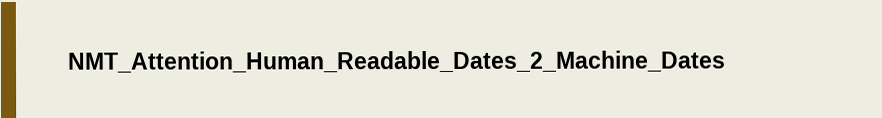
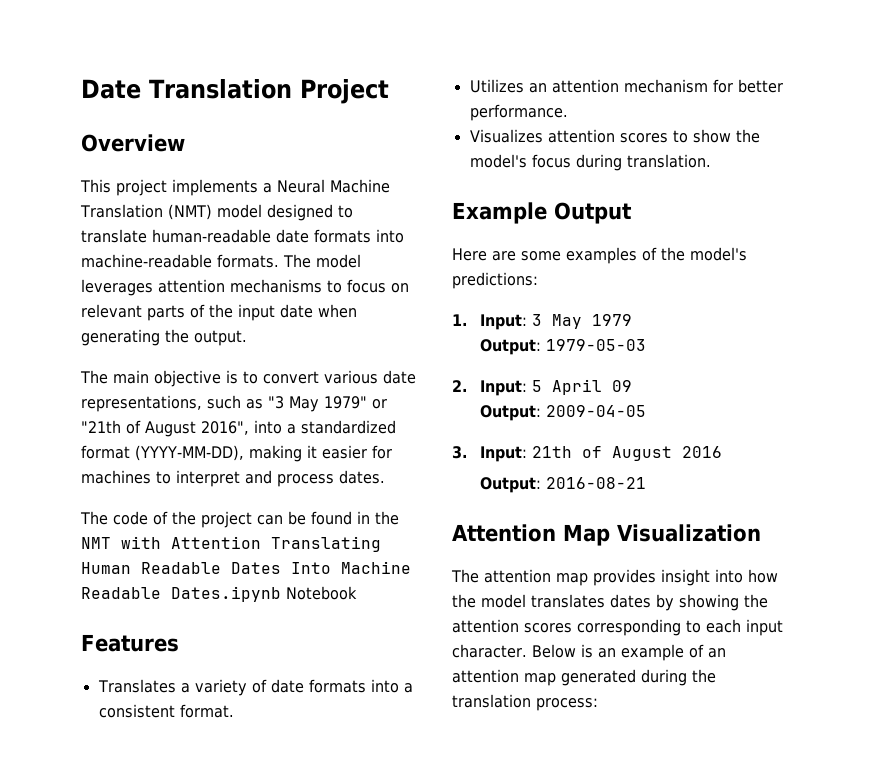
- NMT_Attention_Human_Readable_Dates_2_Machine_Dates
+ Date Translation Project
+ Overview
+ This project implements a Neural Machine Translation (NMT) model designed to translate human-readable date formats into machine-readable formats. The model leverages attention mechanisms to focus on relevant parts of the input date when generating the output.
+ The main objective is to convert various date representations, such as "3 May 1979" or "21th of August 2016", into a standardized format (YYYY-MM-DD), making it easier for machines to interpret and process dates.
+ The code of the project can be found in the NMT with Attention Translating Human Readable Dates Into Machine Readable Dates.ipynb Notebook
+ Features
+ Translates a variety of date formats into a consistent format.
+ Utilizes an attention mechanism for better performance.
+ Visualizes attention scores to show the model's focus during translation.
+ Example Output
+ Here are some examples of the model's predictions:
+ 1. Input: 3 May 1979
+ Output: 1979-05-03
+ 2. Input: 5 April 09
+ Output: 2009-04-05
+ 3. Input: 21th of August 2016
+ Output: 2016-08-21
+ Attention Map Visualization
+ The attention map provides insight into how the model translates dates by showing the attention scores corresponding to each input character. Below is an example of an attention map generated during the translation process:

